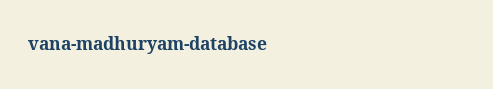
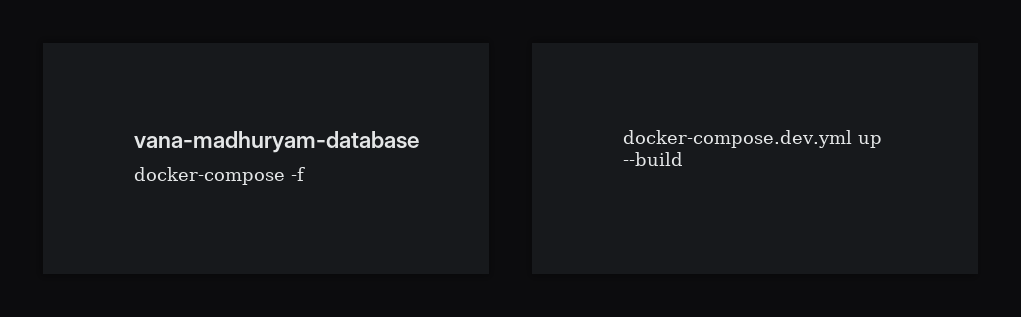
+ docker-compose -f docker-compose.dev.yml up --build

